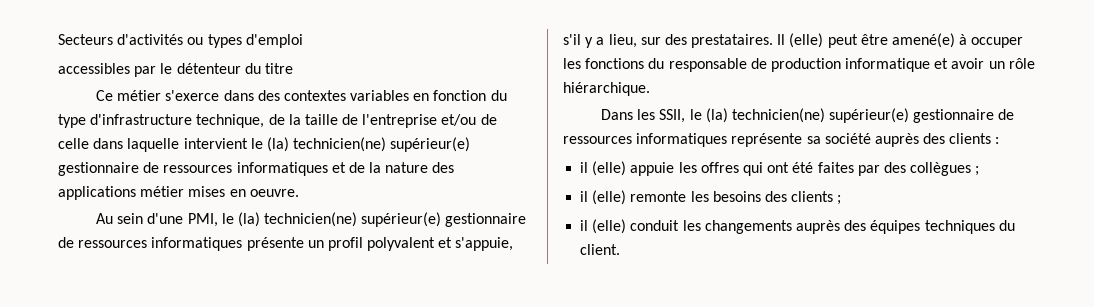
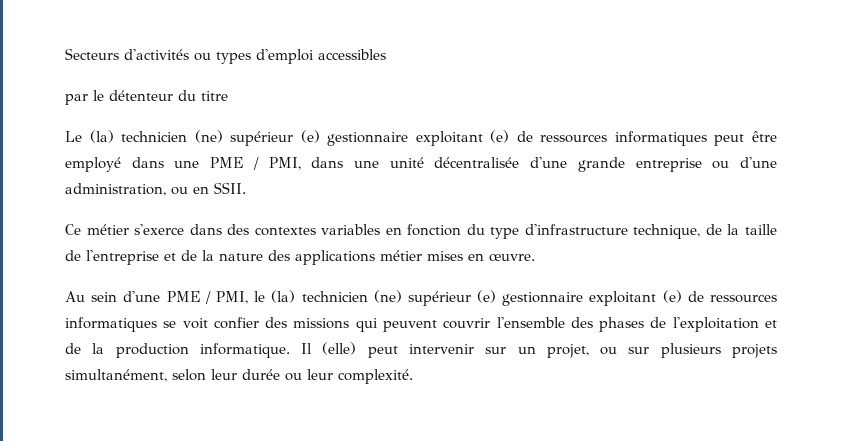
- Secteurs d'activités ou types d'emploi
- accessibles par le détenteur du titre
+ Secteurs d'activités ou types d'emploi accessibles
+ par le détenteur du titre
+ Le (la) technicien (ne) supérieur (e) gestionnaire exploitant (e) de ressources informatiques peut être employé dans une PME / PMI, dans une unité décentralisée d'une grande entreprise ou d'une administration, ou en SSII.
- Ce métier s'exerce dans des contextes variables en fonction du type d'infrastructure technique, de la taille de l'entreprise et/ou de celle dans laquelle intervient le (la) technicien(ne) supérieur(e) gestionnaire de ressources informatiques et de la nature des applications métier mises en oeuvre.
+ Ce métier s'exerce dans des contextes variables en fonction du type d'infrastructure technique, de la taille de l'entreprise et de la nature des applications métier mises en œuvre.
- Au sein d'une PMI, le (la) technicien(ne) supérieur(e) gestionnaire de ressources informatiques présente un profil polyvalent et s'appuie, s'il y a lieu, sur des prestataires. Il (elle) peut être amené(e) à occuper les fonctions du responsable de production informatique et avoir un rôle hiérarchique.
- Dans les SSII, le (la) technicien(ne) supérieur(e) gestionnaire de ressources informatiques représente sa société auprès des clients :
- il (elle) appuie les offres qui ont été faites par des collègues ;
- il (elle) remonte les besoins des clients ;
- il (elle) conduit les changements auprès des équipes techniques du client.
+ Au sein d'une PME / PMI, le (la) technicien (ne) supérieur (e) gestionnaire exploitant (e) de ressources informatiques se voit confier des missions qui peuvent couvrir l'ensemble des phases de l'exploitation et de la production informatique. Il (elle) peut intervenir sur un projet, ou sur plusieurs projets simultanément, selon leur durée ou leur complexité.

